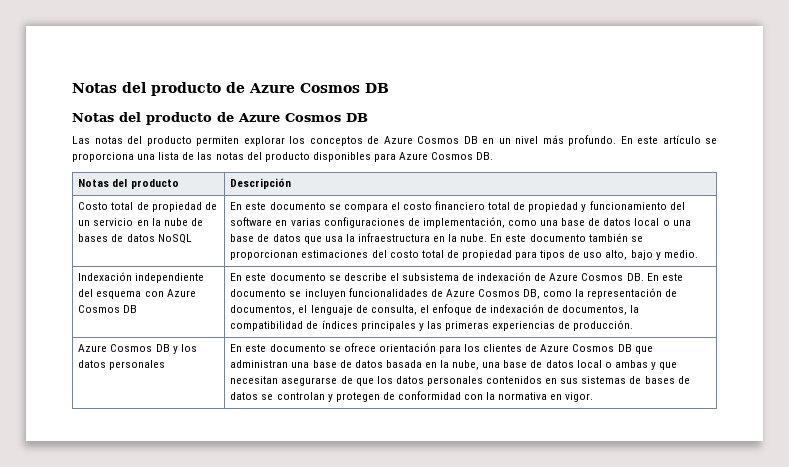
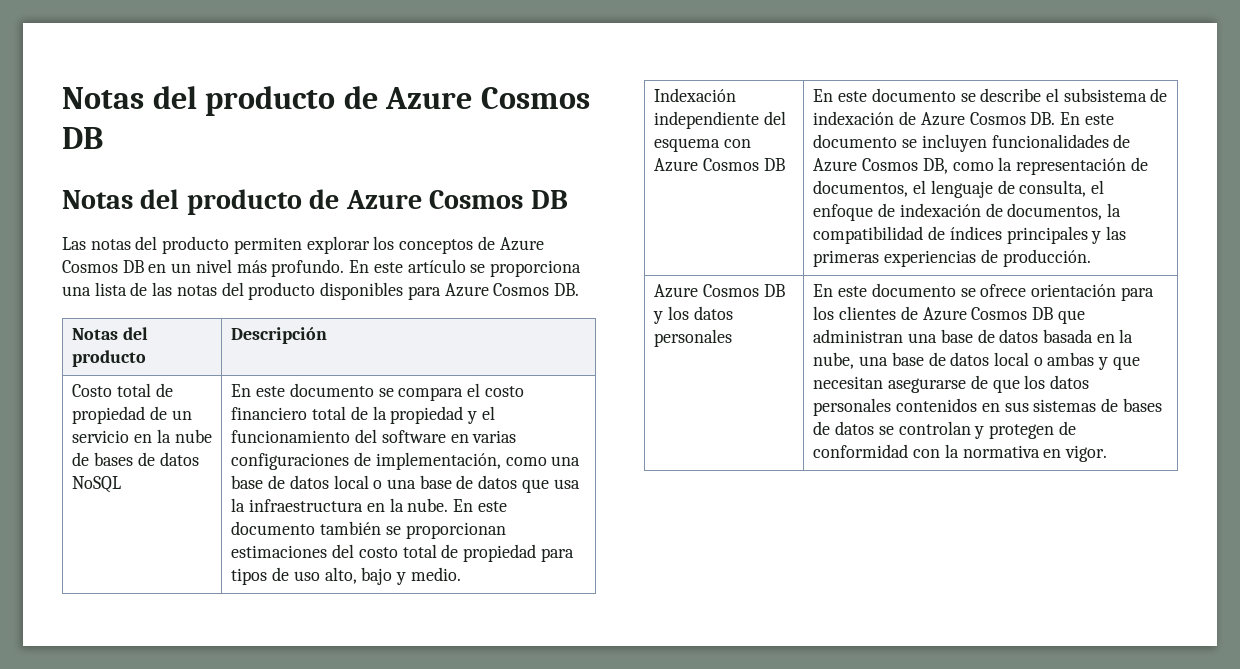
- En este documento se compara el costo financiero total de propiedad y funcionamiento del software en varias configuraciones de implementación, como una base de datos local o una base de datos que usa la infraestructura en la nube.
+ En este documento se compara el costo financiero total de la propiedad y el funcionamiento del software en varias configuraciones de implementación, como una base de datos local o una base de datos que usa la infraestructura en la nube.

